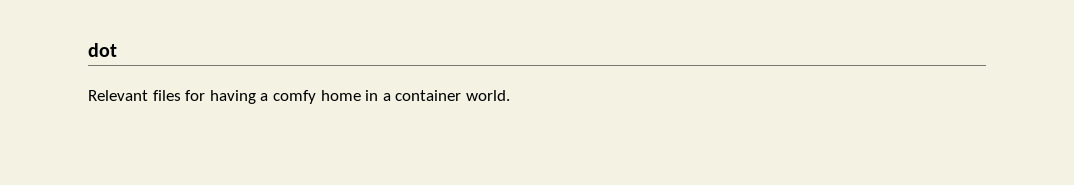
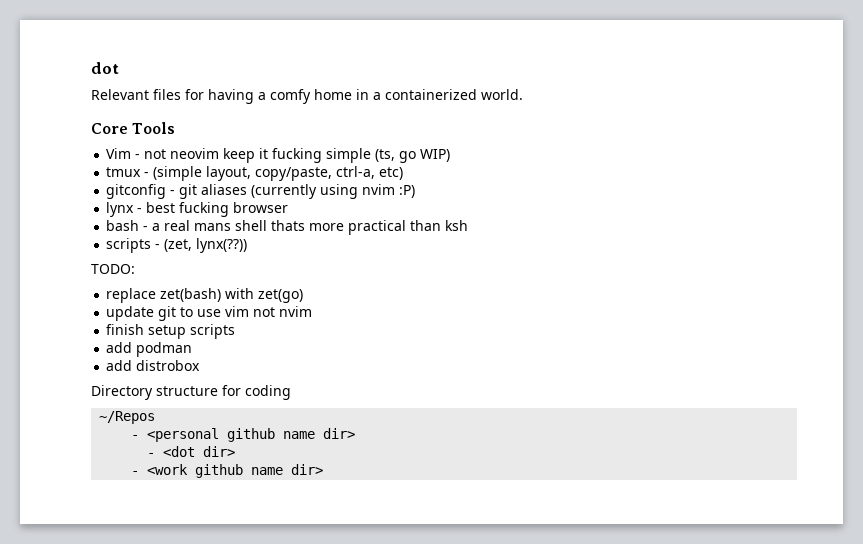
- Relevant files for having a comfy home in a container world.
+ Relevant files for having a comfy home in a containerized world.
+ Core Tools
+ Vim - not neovim keep it fucking simple (ts, go WIP)
+ tmux - (simple layout, copy/paste, ctrl-a, etc)
+ gitconfig - git aliases (currently using nvim :P)
+ lynx - best fucking browser
+ bash - a real mans shell thats more practical than ksh
+ scripts - (zet, lynx(??))
+ TODO:
+ replace zet(bash) with zet(go)
+ update git to use vim not nvim
+ finish setup scripts
+ add podman
+ add distrobox
+ Directory structure for coding
+ ~/Repos
+ - <personal github name dir>
+ - <dot dir>
+ - <work github name dir>

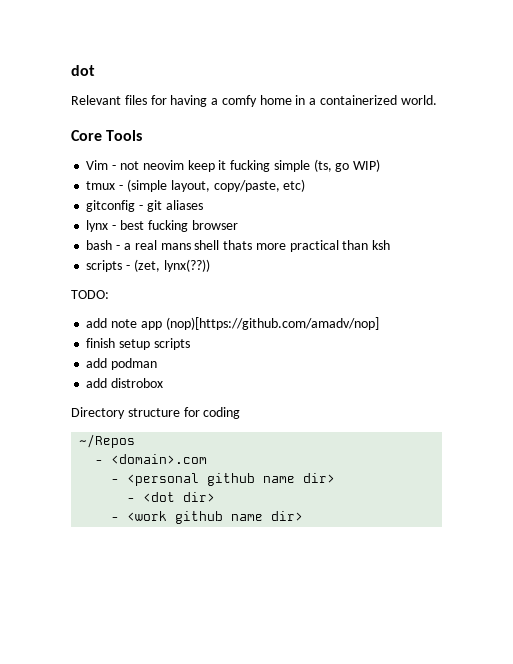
- tmux - (simple layout, copy/paste, ctrl-a, etc)
+ tmux - (simple layout, copy/paste, etc)
- gitconfig - git aliases (currently using nvim :P)
+ gitconfig - git aliases
- replace zet(bash) with zet(go)
- update git to use vim not nvim
+ add note app (nop)[https://github.com/amadv/nop]
+ - <domain>.com

